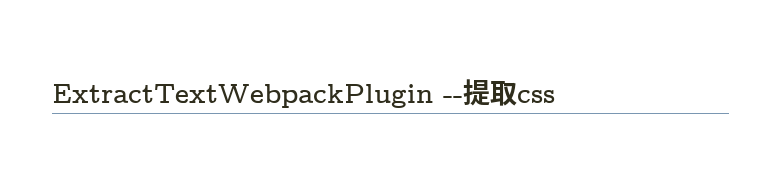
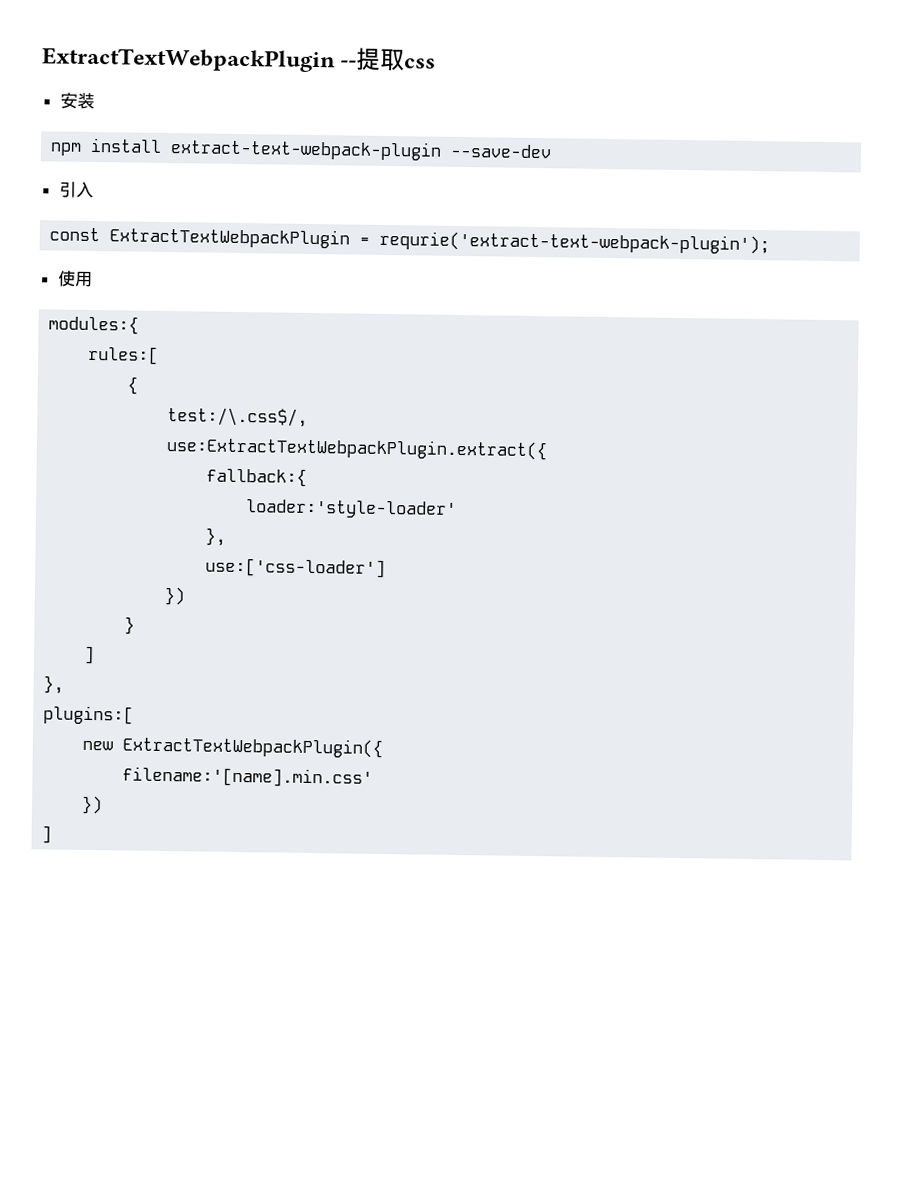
+ 安装
+ npm install extract-text-webpack-plugin --save-dev
+ 引入
+ const ExtractTextWebpackPlugin = requrie('extract-text-webpack-plugin');
+ 使用
+ modules:{
+ rules:[
+ {
+ test:/\.css$/,
+ use:ExtractTextWebpackPlugin.extract({
+ fallback:{
+ loader:'style-loader'
+ },
+ use:['css-loader']
+ })
+ }
+ ]
+ },
+ plugins:[
+ new ExtractTextWebpackPlugin({
+ filename:'[name].min.css'
+ })
+ ]

